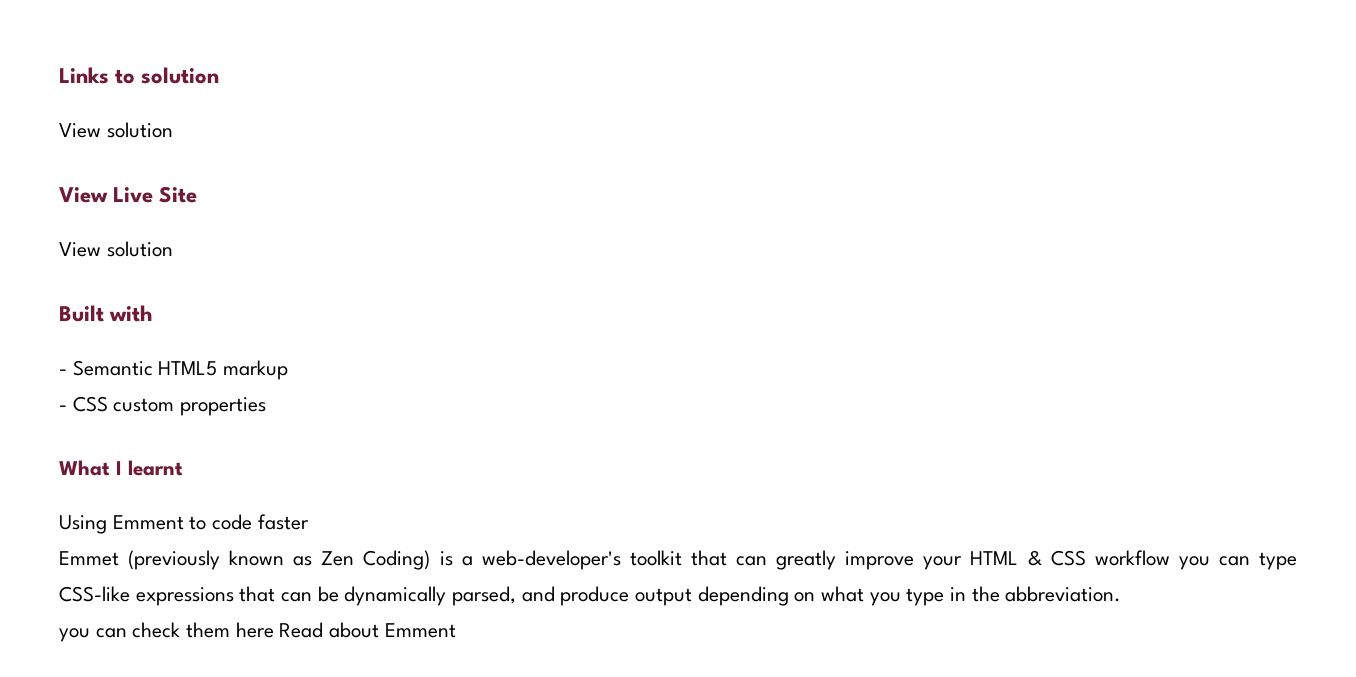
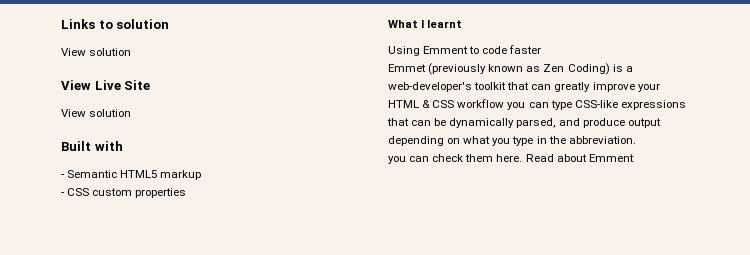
- you can check them here Read about Emment
+ you can check them here. Read about Emment

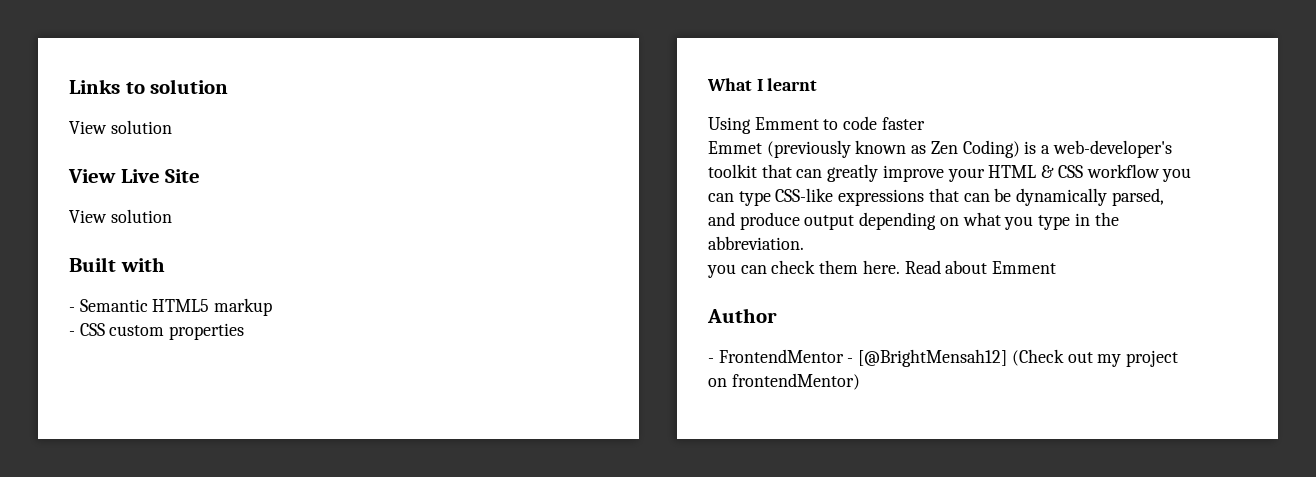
+ Author
+ - FrontendMentor - [@BrightMensah12] (Check out my project on frontendMentor)

